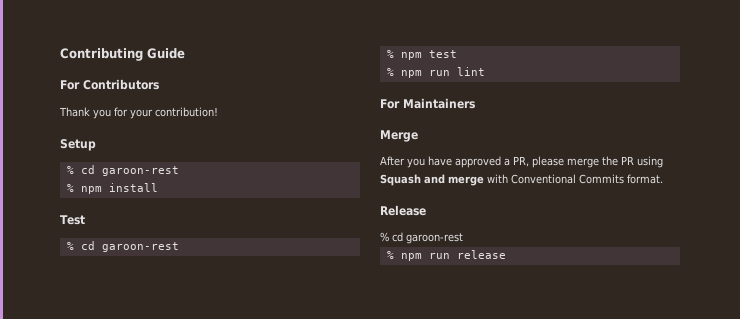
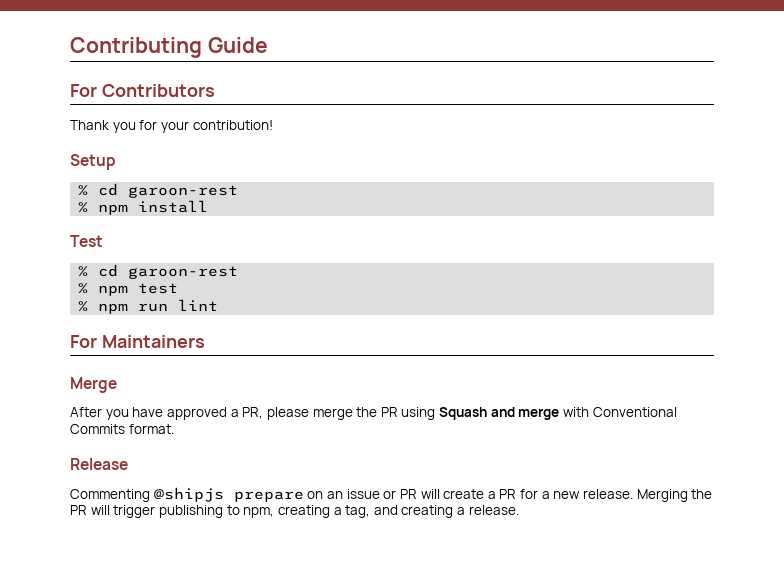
  Release
- % cd garoon-rest
- % npm run release
+ Commenting @shipjs prepare on an issue or PR will create a PR for a new release. Merging the PR will trigger publishing to npm, creating a tag, and creating a release.

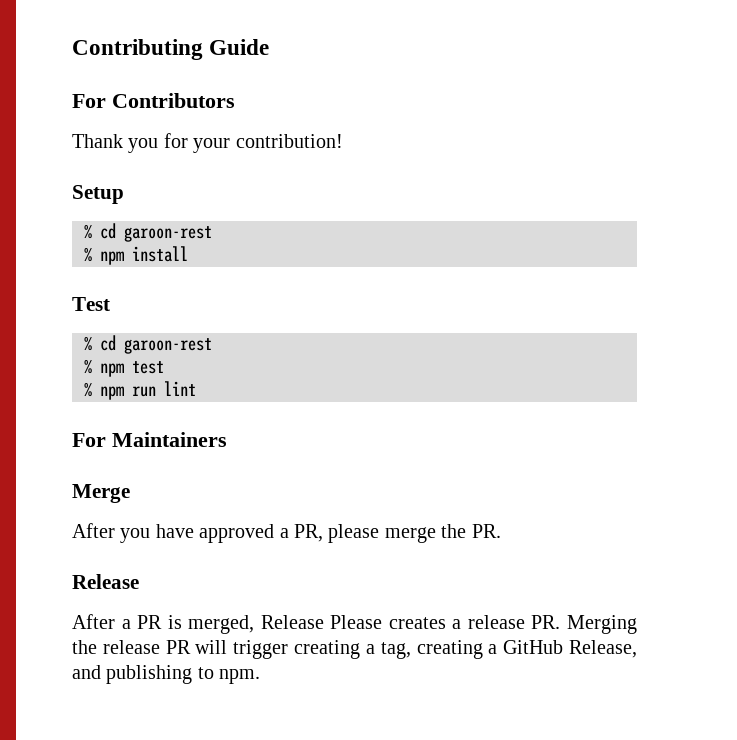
- After you have approved a PR, please merge the PR using Squash and merge with Conventional Commits format.
+ After you have approved a PR, please merge the PR.
  Release
- Commenting @shipjs prepare on an issue or PR will create a PR for a new release. Merging the PR will trigger publishing to npm, creating a tag, and creating a release.
+ After a PR is merged, Release Please creates a release PR. Merging the release PR will trigger creating a tag, creating a GitHub Release, and publishing to npm.

